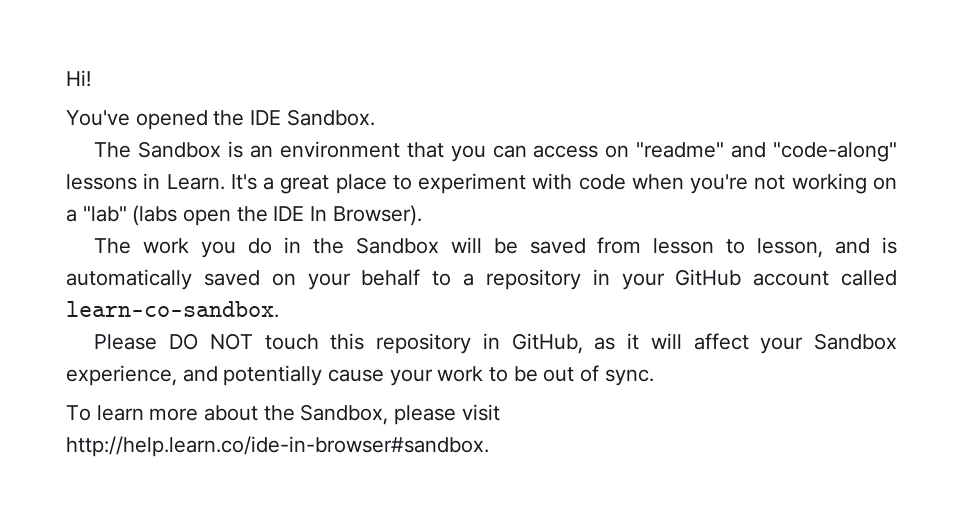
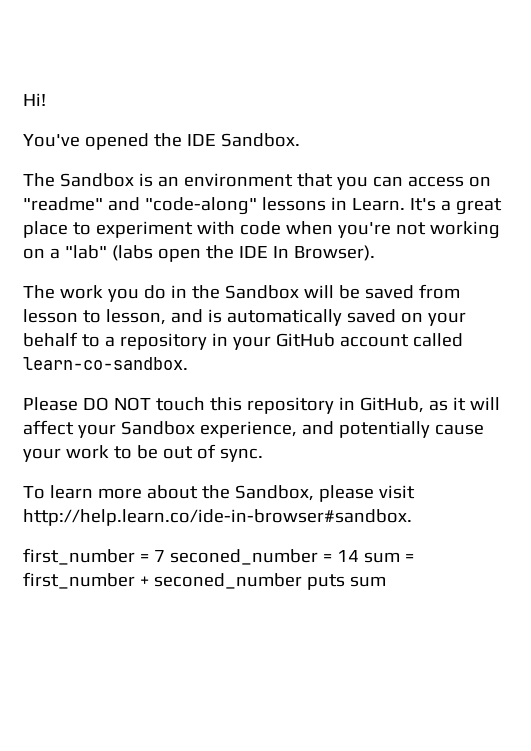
+ first_number = 7 seconed_number = 14 sum = first_number + seconed_number puts sum

